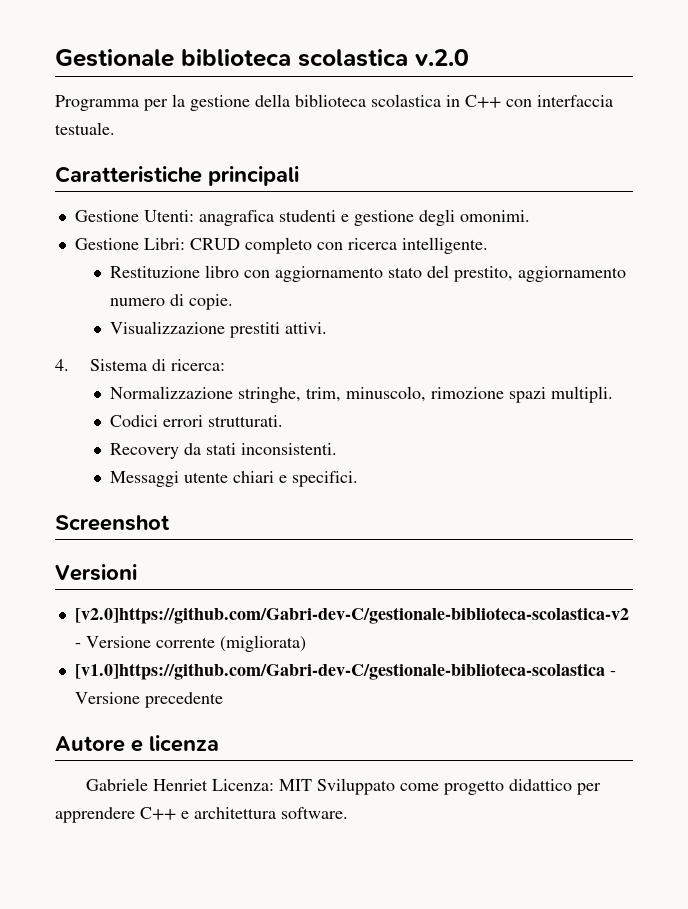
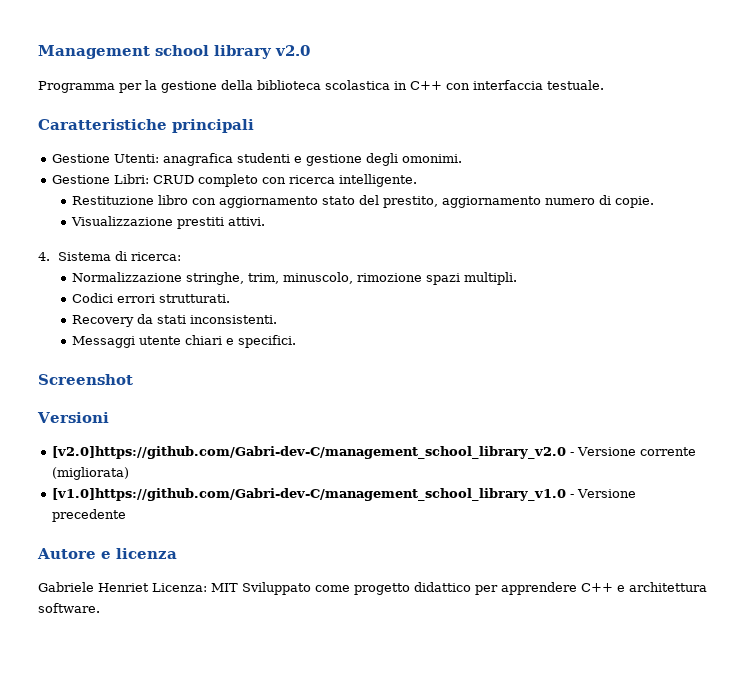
- Gestionale biblioteca scolastica v.2.0
+ Management school library v2.0
- [v2.0]https://github.com/Gabri-dev-C/gestionale-biblioteca-scolastica-v2 - Versione corrente (migliorata)
+ [v2.0]https://github.com/Gabri-dev-C/management_school_library_v2.0 - Versione corrente (migliorata)
- [v1.0]https://github.com/Gabri-dev-C/gestionale-biblioteca-scolastica - Versione precedente
+ [v1.0]https://github.com/Gabri-dev-C/management_school_library_v1.0 - Versione precedente

